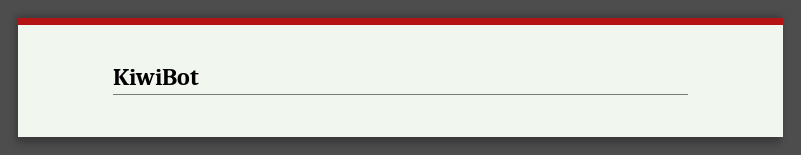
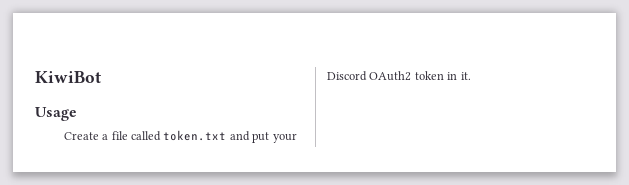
+ Usage
+ Create a file called token.txt and put your Discord OAuth2 token in it.

